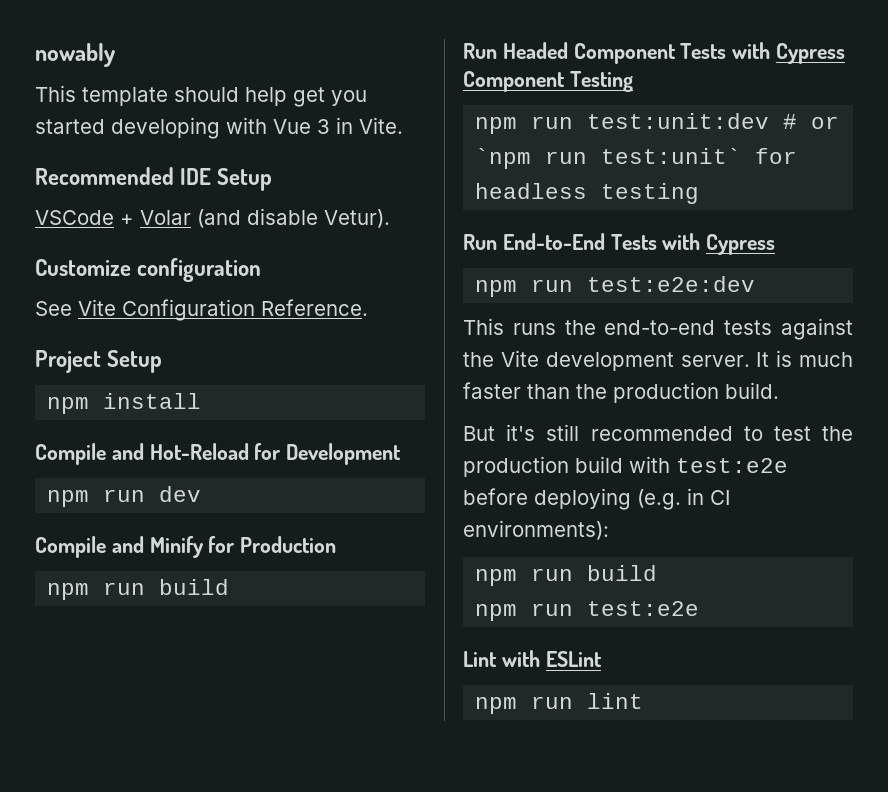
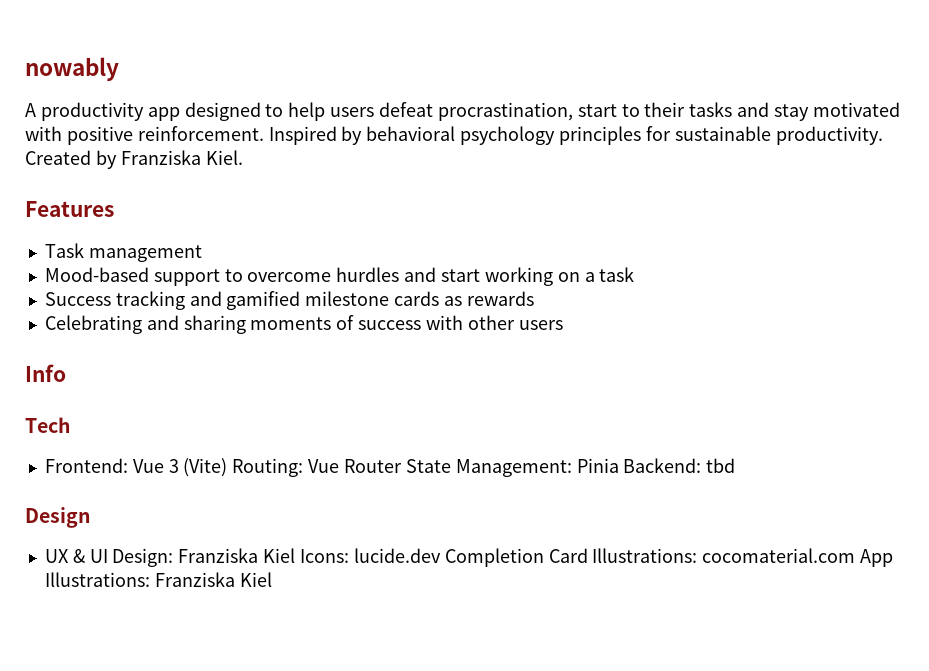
- This template should help get you started developing with Vue 3 in Vite.
- Recommended IDE Setup
- VSCode + Volar (and disable Vetur).
- Customize configuration
- See Vite Configuration Reference.
- Project Setup
- npm install
- Compile and Hot-Reload for Development
- npm run dev
- Compile and Minify for Production
- npm run build
- Run Headed Component Tests with Cypress Component Testing
- npm run test:unit:dev # or `npm run test:unit` for headless testing
- Run End-to-End Tests with Cypress
- npm run test:e2e:dev
- This runs the end-to-end tests against the Vite development server. It is much faster than the production build.
- But it's still recommended to test the production build with test:e2e before deploying (e.g. in CI environments):
- npm run build
- npm run test:e2e
- Lint with ESLint
- npm run lint
+ A productivity app designed to help users defeat procrastination, start to their tasks and stay motivated with positive reinforcement. Inspired by behavioral psychology principles for sustainable productivity. Created by Franziska Kiel.
+ Features
+ Task management
+ Mood-based support to overcome hurdles and start working on a task
+ Success tracking and gamified milestone cards as rewards
+ Celebrating and sharing moments of success with other users
+ Info
+ Tech
+ Frontend: Vue 3 (Vite) Routing: Vue Router State Management: Pinia Backend: tbd
+ Design
+ UX & UI Design: Franziska Kiel Icons: lucide.dev Completion Card Illustrations: cocomaterial.com App Illustrations: Franziska Kiel

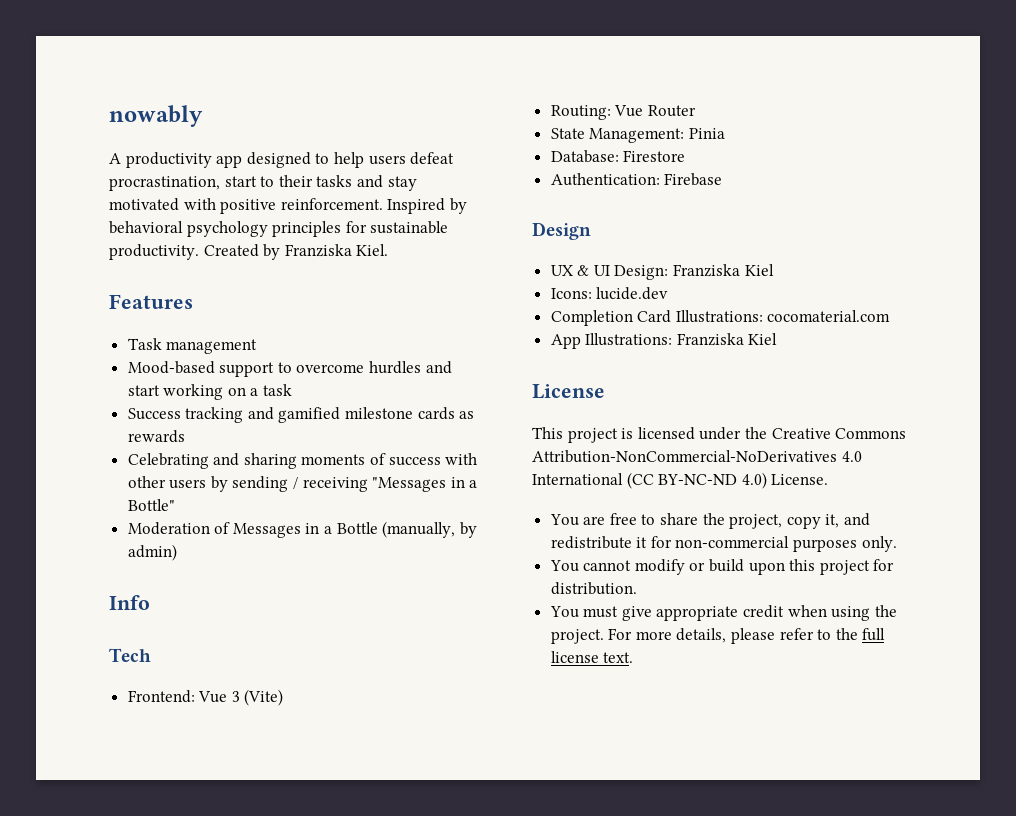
- Celebrating and sharing moments of success with other users
+ Celebrating and sharing moments of success with other users by sending / receiving "Messages in a Bottle"
+ Moderation of Messages in a Bottle (manually, by admin)
- Frontend: Vue 3 (Vite) Routing: Vue Router State Management: Pinia Backend: tbd
+ Frontend: Vue 3 (Vite)
+ Routing: Vue Router
+ State Management: Pinia
+ Database: Firestore
+ Authentication: Firebase
- UX & UI Design: Franziska Kiel Icons: lucide.dev Completion Card Illustrations: cocomaterial.com App Illustrations: Franziska Kiel
+ UX & UI Design: Franziska Kiel
+ Icons: lucide.dev
+ Completion Card Illustrations: cocomaterial.com
+ App Illustrations: Franziska Kiel
+ License
+ This project is licensed under the Creative Commons Attribution-NonCommercial-NoDerivatives 4.0 International (CC BY-NC-ND 4.0) License.
+ You are free to share the project, copy it, and redistribute it for non-commercial purposes only.
+ You cannot modify or build upon this project for distribution.
+ You must give appropriate credit when using the project. For more details, please refer to the full license text.

